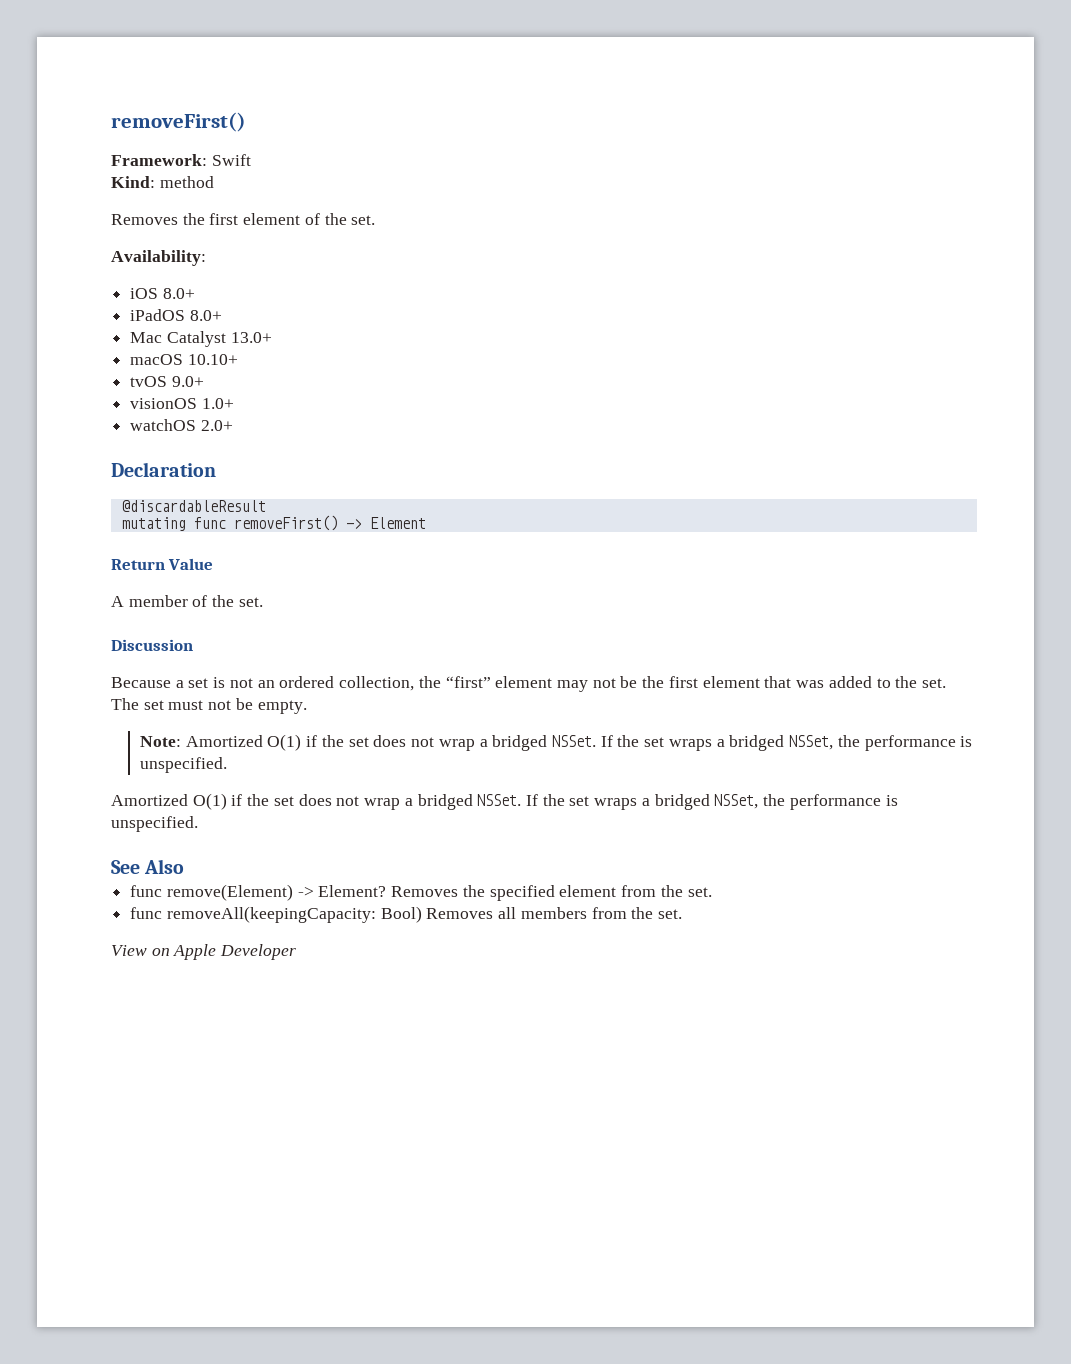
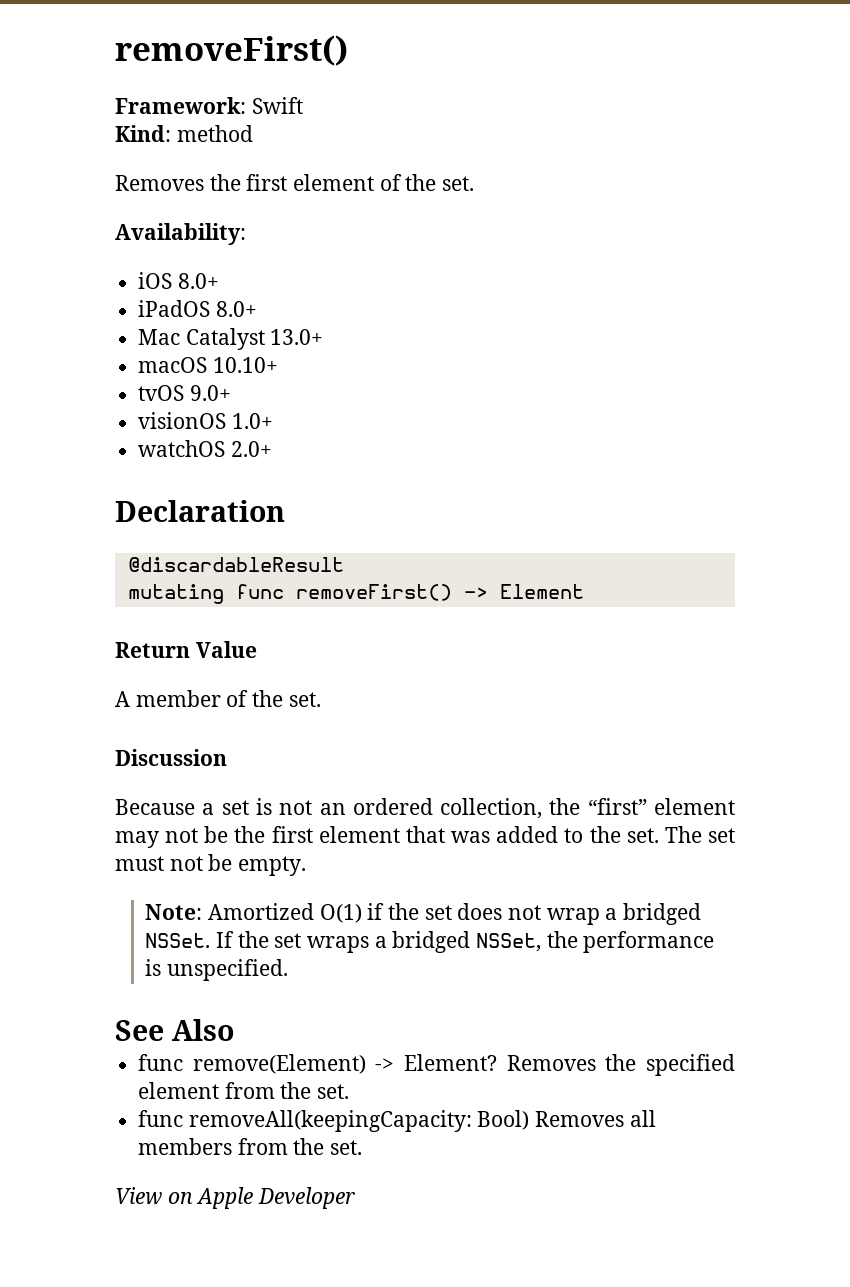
  Note: Amortized O(1) if the set does not wrap a bridged NSSet. If the set wraps a bridged NSSet, the performance is unspecified.
- Amortized O(1) if the set does not wrap a bridged NSSet. If the set wraps a bridged NSSet, the performance is unspecified.

